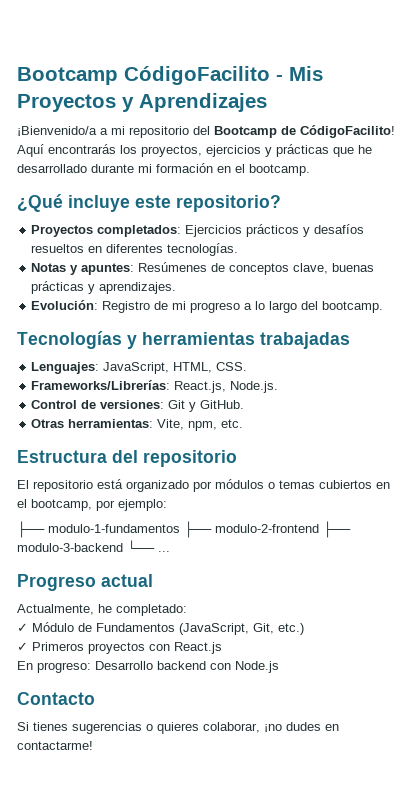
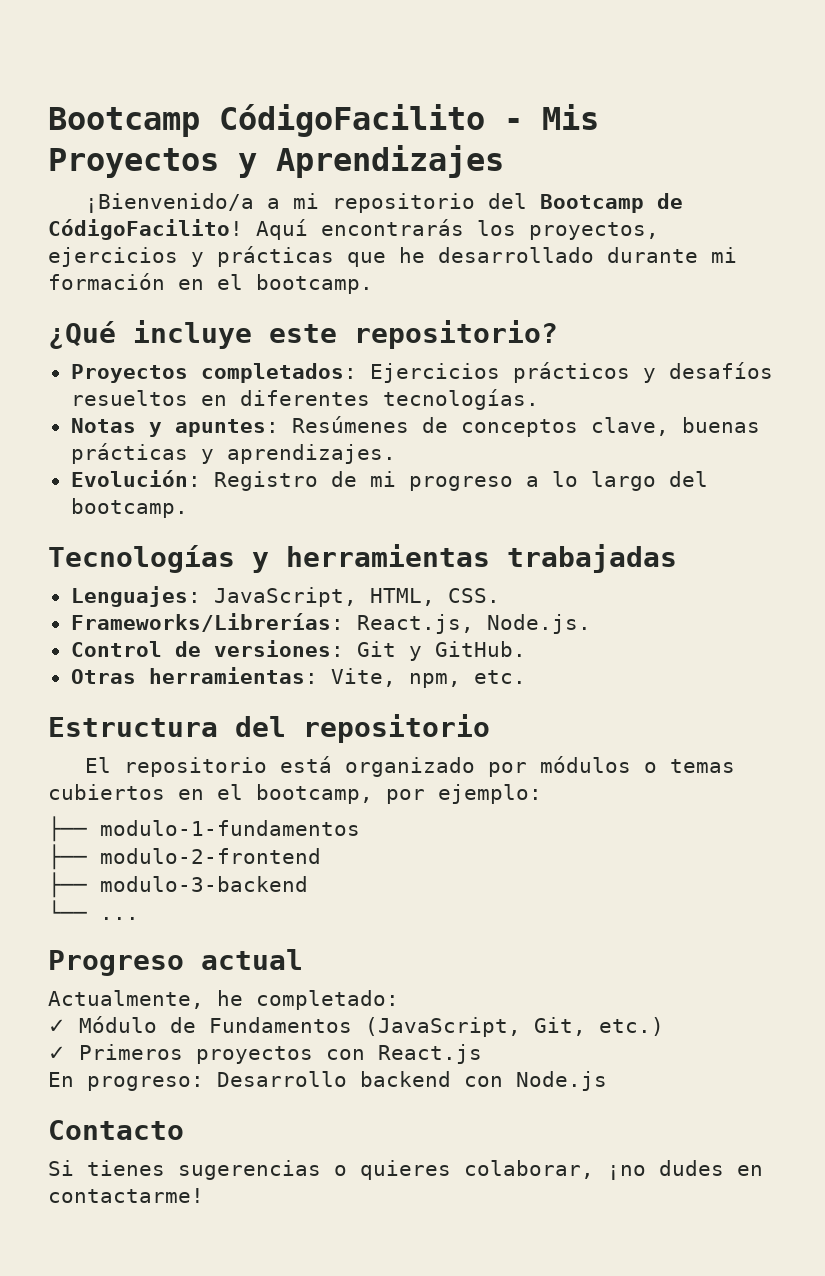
- ├── modulo-1-fundamentos ├── modulo-2-frontend ├── modulo-3-backend └── ...
+ ├── modulo-1-fundamentos
+ ├── modulo-2-frontend
+ ├── modulo-3-backend
+ └── ...

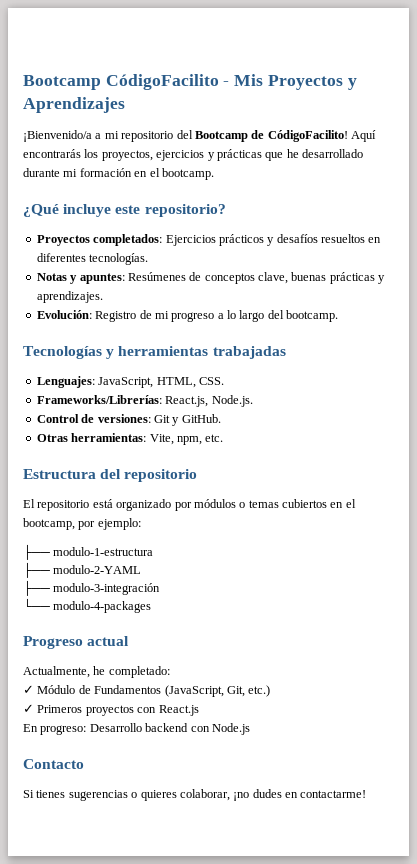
- ├── modulo-1-fundamentos
- ├── modulo-2-frontend
- ├── modulo-3-backend
+ ├── modulo-1-estructura
+ ├── modulo-2-YAML
+ ├── modulo-3-integración
- └── ...
+ └── modulo-4-packages

